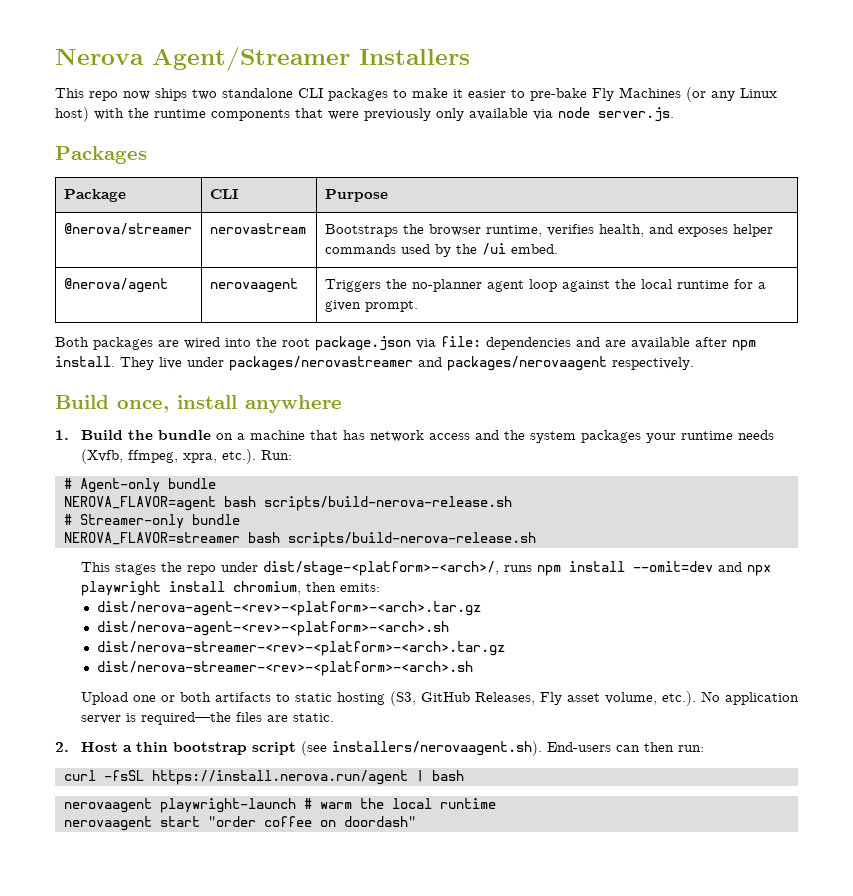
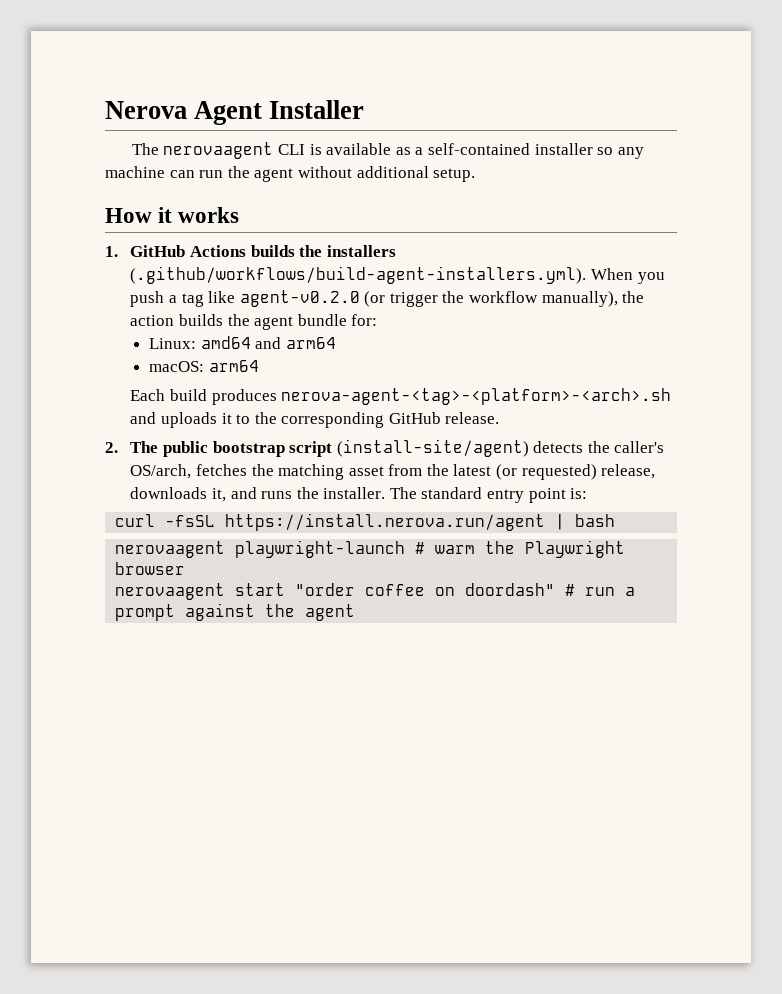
- Nerova Agent/Streamer Installers
- This repo now ships two standalone CLI packages to make it easier to pre-bake Fly Machines (or any Linux host) with the runtime components that were previously only available via node server.js.
- Packages
- Package | CLI | Purpose
- @nerova/streamer | nerovastream | Bootstraps the browser runtime, verifies health, and exposes helper commands used by the /ui embed.
- @nerova/agent | nerovaagent | Triggers the no-planner agent loop against the local runtime for a given prompt.
- Both packages are wired into the root package.json via file: dependencies and are available after npm install. They live under packages/nerovastreamer and packages/nerovaagent respectively.
- Build once, install anywhere
- 1. Build the bundle on a machine that has network access and the system packages your runtime needs (Xvfb, ffmpeg, xpra, etc.). Run:
- # Agent-only bundle
- NEROVA_FLAVOR=agent bash scripts/build-nerova-release.sh
- # Streamer-only bundle
- NEROVA_FLAVOR=streamer bash scripts/build-nerova-release.sh
- This stages the repo under dist/stage-<platform>-<arch>/, runs npm install --omit=dev and npx playwright install chromium, then emits:
- dist/nerova-agent-<rev>-<platform>-<arch>.tar.gz
- dist/nerova-agent-<rev>-<platform>-<arch>.sh
- dist/nerova-streamer-<rev>-<platform>-<arch>.tar.gz
- dist/nerova-streamer-<rev>-<platform>-<arch>.sh
- Upload one or both artifacts to static hosting (S3, GitHub Releases, Fly asset volume, etc.). No application server is required—the files are static.
- 2. Host a thin bootstrap script (see installers/nerovaagent.sh). End-users can then run:
+ Nerova Agent Installer
+ The nerovaagent CLI is available as a self-contained installer so any machine can run the agent without additional setup.
+ How it works
+ 1. GitHub Actions builds the installers (.github/workflows/build-agent-installers.yml). When you push a tag like agent-v0.2.0 (or trigger the workflow manually), the action builds the agent bundle for:
+ Linux: amd64 and arm64
+ macOS: arm64
+ Each build produces nerova-agent-<tag>-<platform>-<arch>.sh and uploads it to the corresponding GitHub release.
+ 2. The public bootstrap script (install-site/agent) detects the caller's OS/arch, fetches the matching asset from the latest (or requested) release, downloads it, and runs the installer. The standard entry point is:
- nerovaagent playwright-launch # warm the local runtime
+ nerovaagent playwright-launch # warm the Playwright browser
- nerovaagent start "order coffee on doordash"
+ nerovaagent start "order coffee on doordash" # run a prompt against the agent

